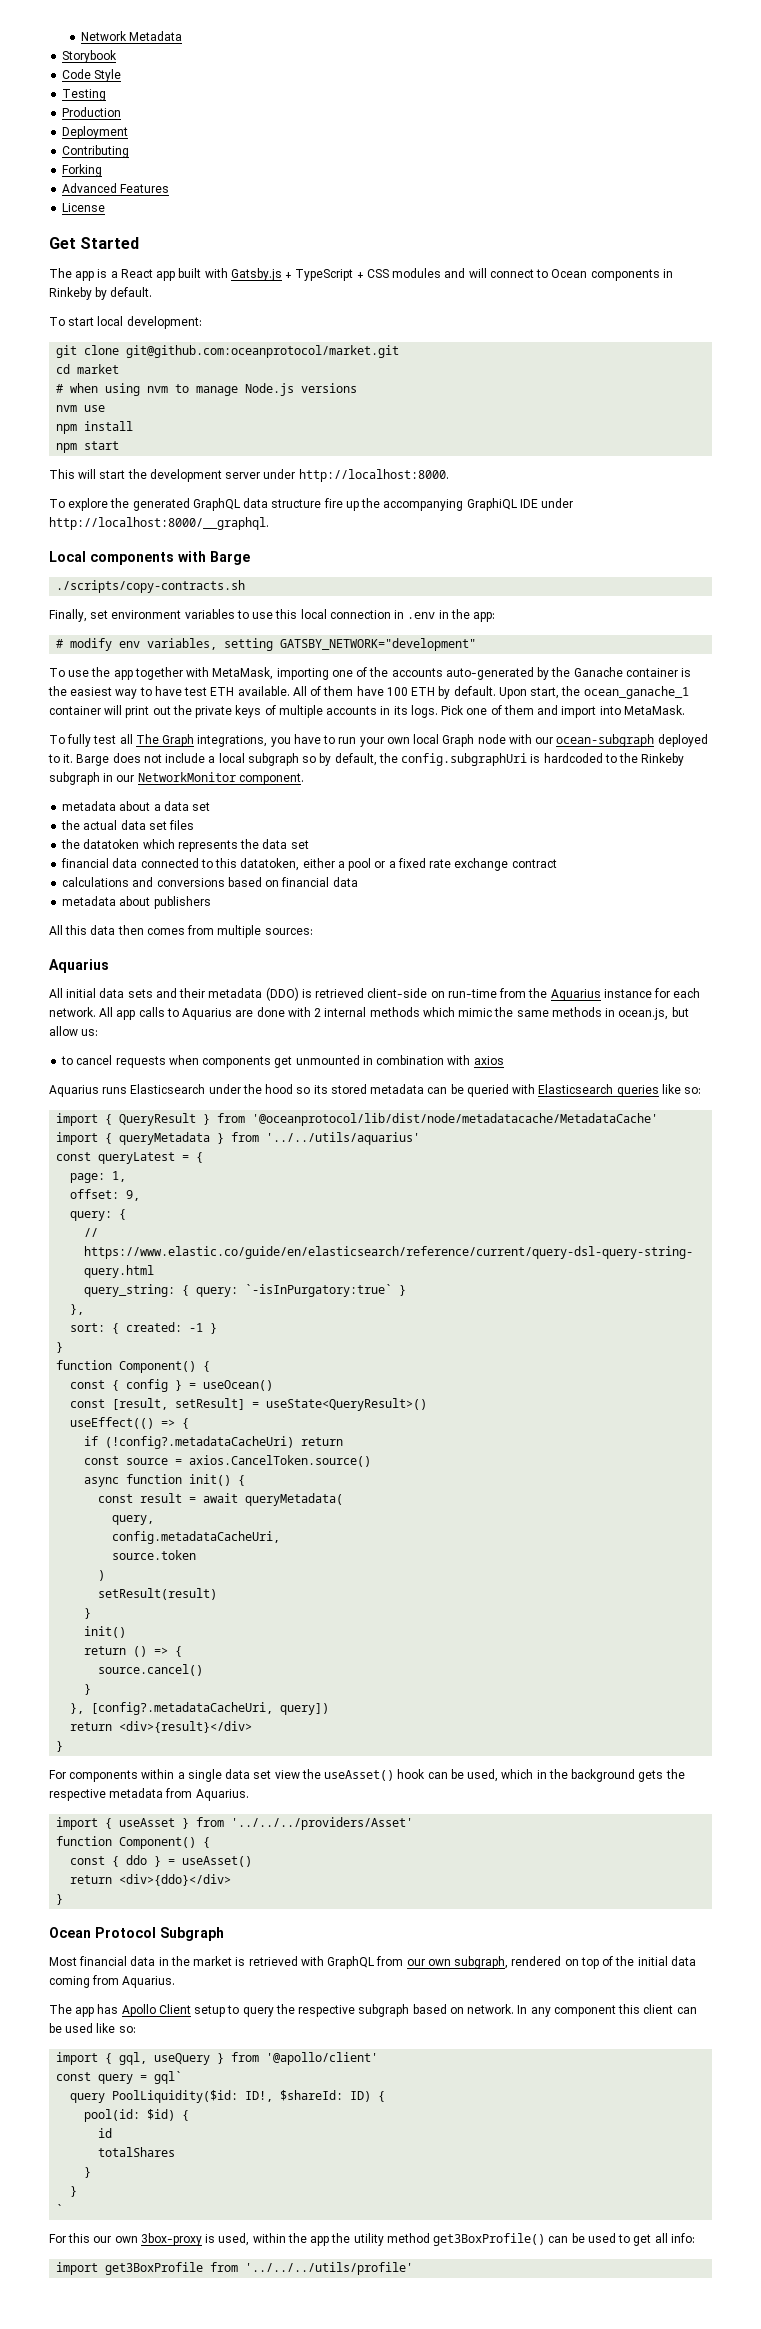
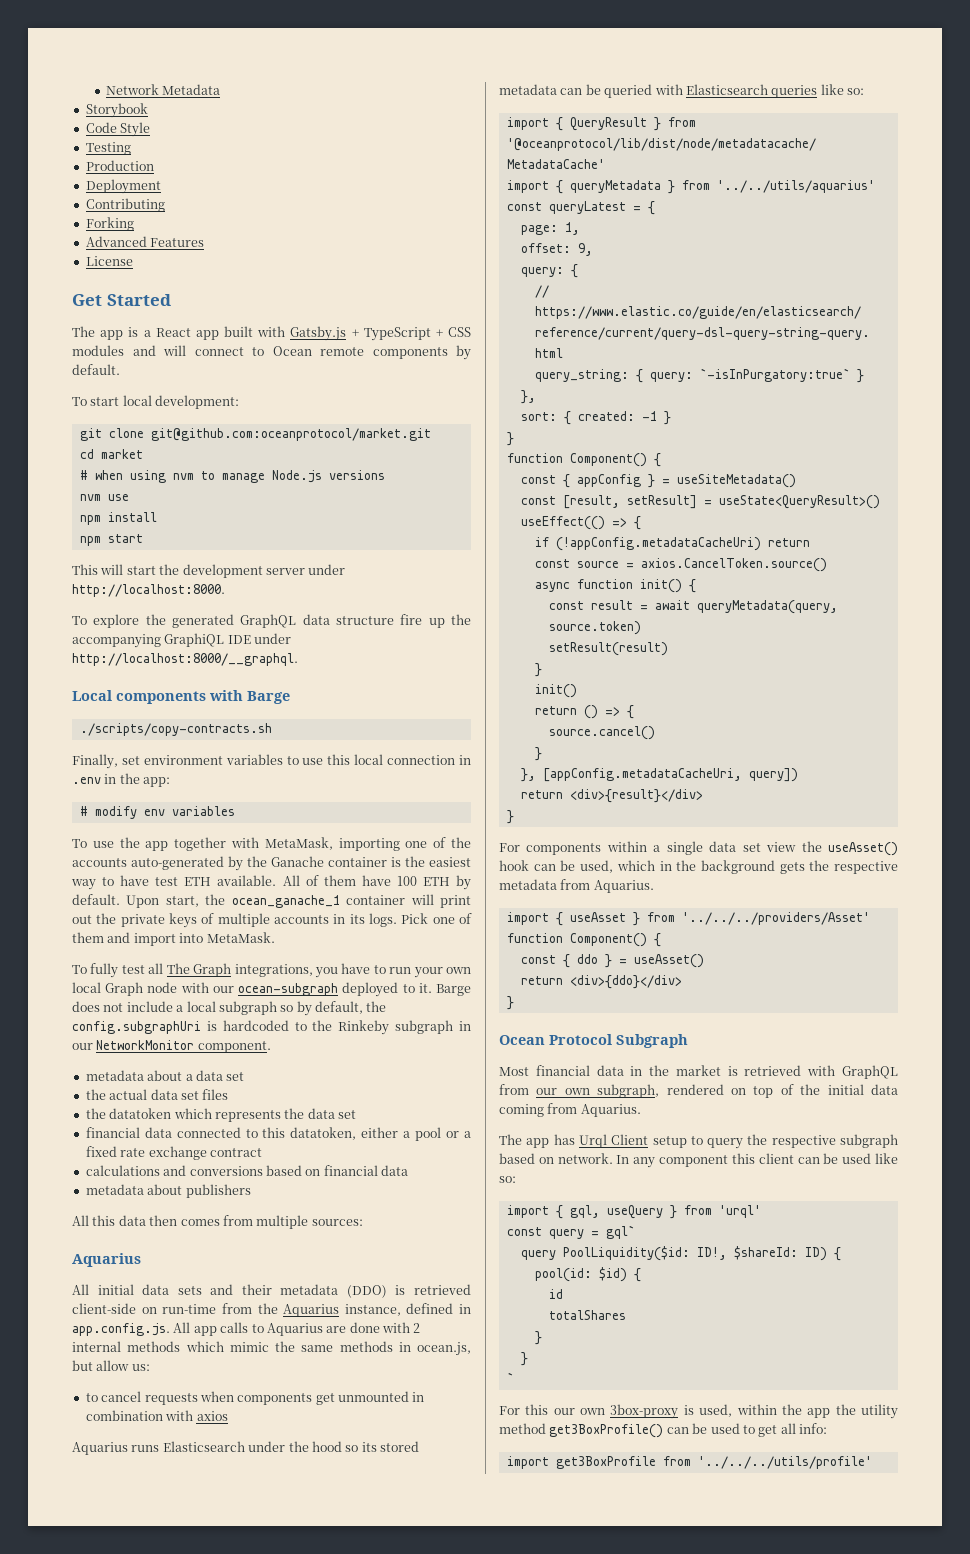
- The app is a React app built with Gatsby.js + TypeScript + CSS modules and will connect to Ocean components in Rinkeby by default.
+ The app is a React app built with Gatsby.js + TypeScript + CSS modules and will connect to Ocean remote components by default.
- # modify env variables, setting GATSBY_NETWORK="development"
+ # modify env variables
- All initial data sets and their metadata (DDO) is retrieved client-side on run-time from the Aquarius instance for each network. All app calls to Aquarius are done with 2 internal methods which mimic the same methods in ocean.js, but allow us:
+ All initial data sets and their metadata (DDO) is retrieved client-side on run-time from the Aquarius instance, defined in app.config.js. All app calls to Aquarius are done with 2 internal methods which mimic the same methods in ocean.js, but allow us:
- const { config } = useOcean()
+ const { appConfig } = useSiteMetadata()
- if (!config?.metadataCacheUri) return
+ if (!appConfig.metadataCacheUri) return
- const result = await queryMetadata(
- query,
- config.metadataCacheUri,
- source.token
- )
+ const result = await queryMetadata(query, source.token)
- }, [config?.metadataCacheUri, query])
+ }, [appConfig.metadataCacheUri, query])
- The app has Apollo Client setup to query the respective subgraph based on network.
+ The app has Urql Client setup to query the respective subgraph based on network.
- import { gql, useQuery } from '@apollo/client'
+ import { gql, useQuery } from 'urql'

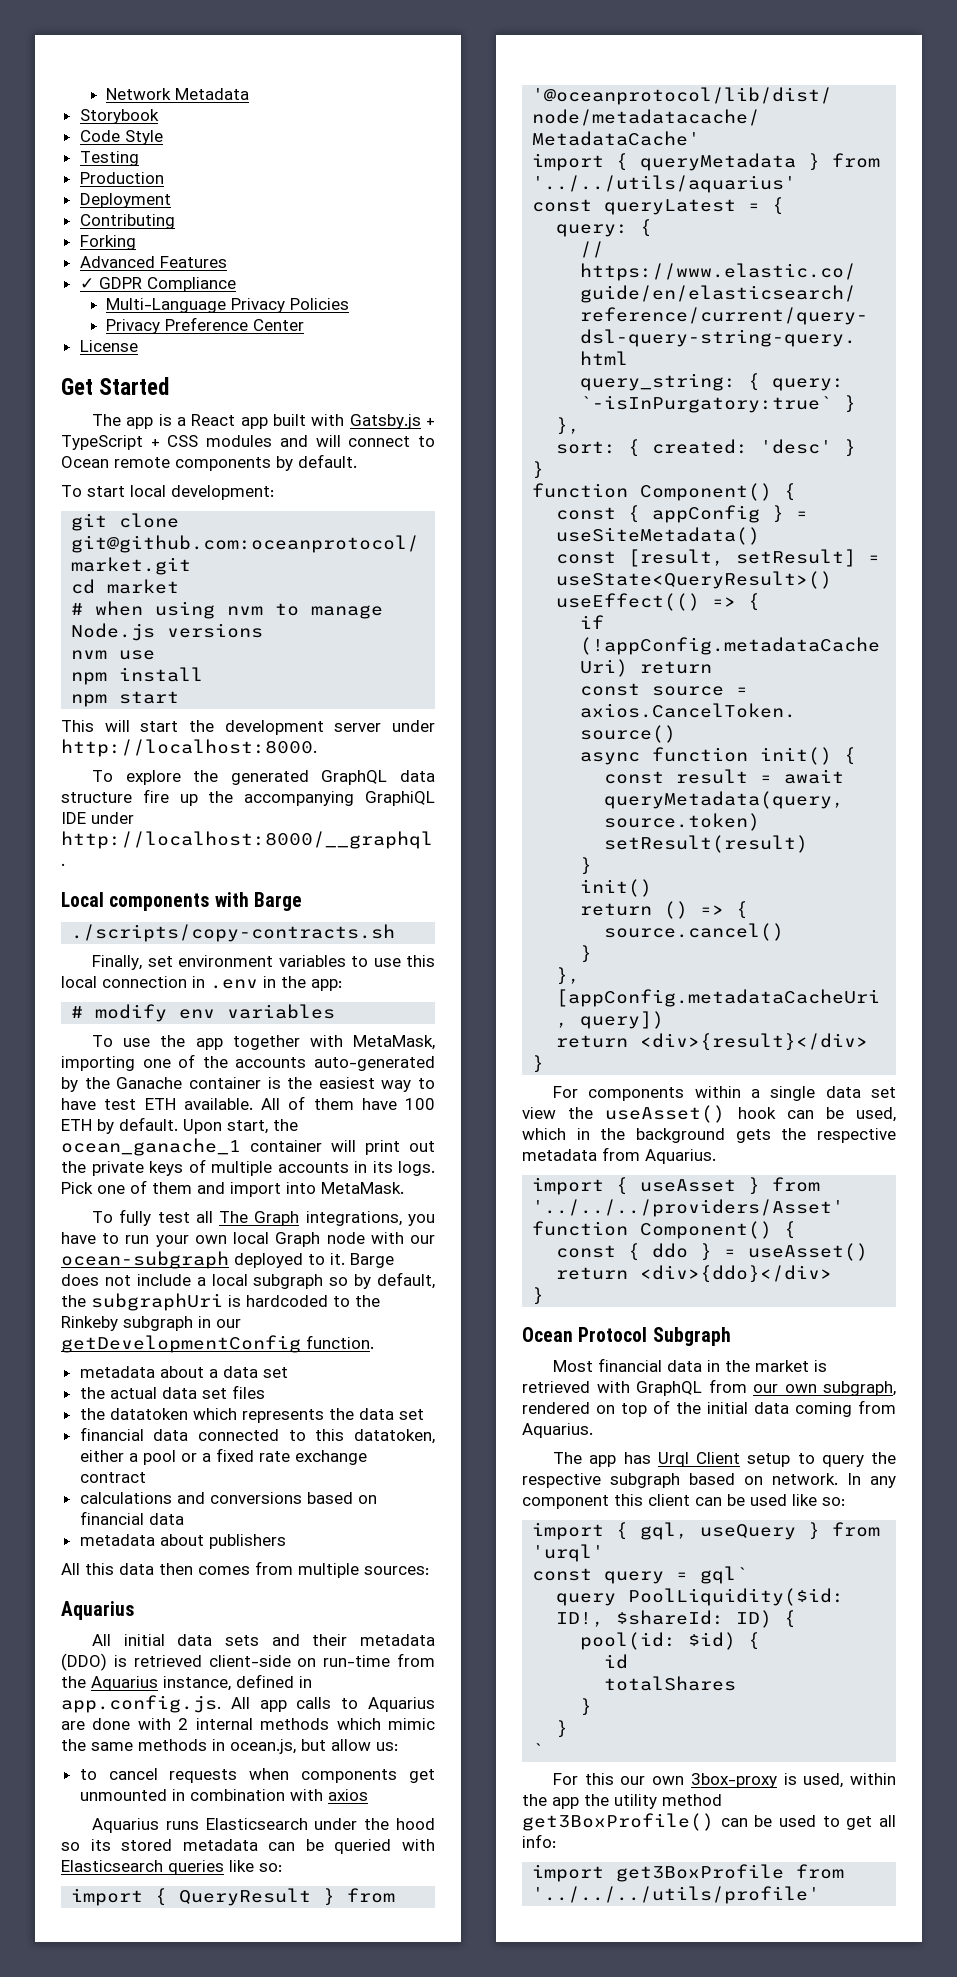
+ ✓ GDPR Compliance
+ Multi-Language Privacy Policies
+ Privacy Preference Center
- Barge does not include a local subgraph so by default, the config.subgraphUri is hardcoded to the Rinkeby subgraph in our NetworkMonitor component.
+ Barge does not include a local subgraph so by default, the subgraphUri is hardcoded to the Rinkeby subgraph in our getDevelopmentConfig function.
- page: 1,
- offset: 9,
- sort: { created: -1 }
+ sort: { created: 'desc' }

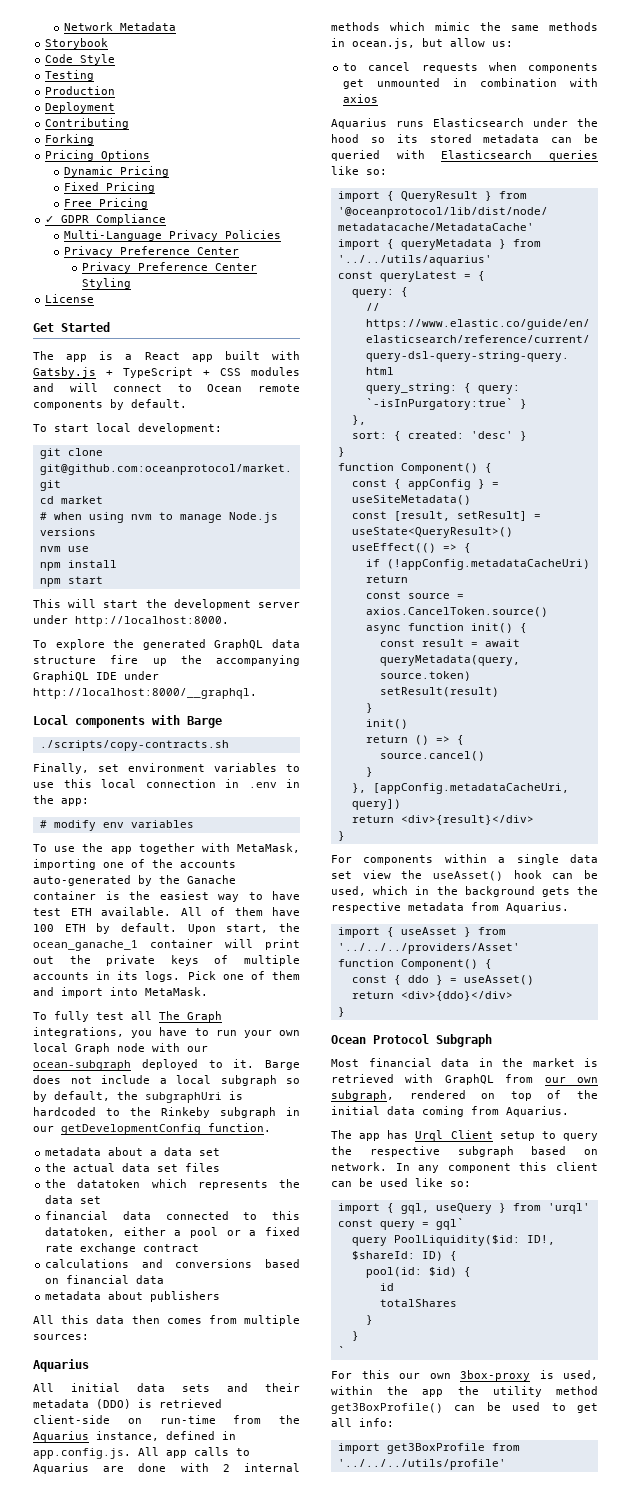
- Advanced Features
+ Pricing Options
+ Dynamic Pricing
+ Fixed Pricing
+ Free Pricing
+ Privacy Preference Center Styling

